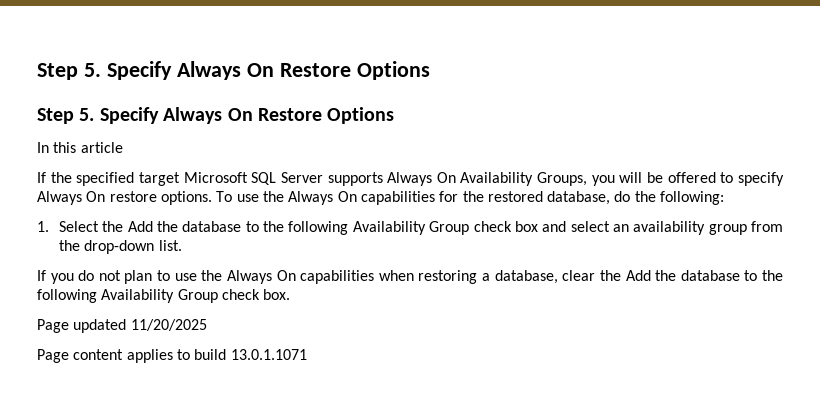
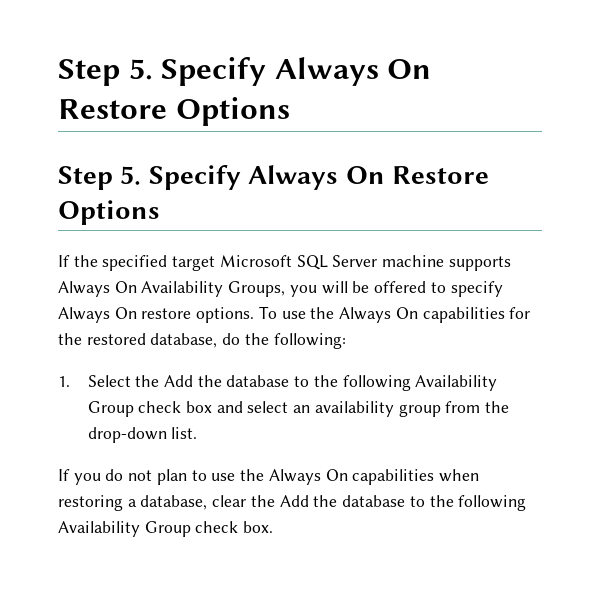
- In this article
- If the specified target Microsoft SQL Server supports Always On Availability Groups, you will be offered to specify Always On restore options.
+ If the specified target Microsoft SQL Server machine supports Always On Availability Groups, you will be offered to specify Always On restore options.
- Page updated 11/20/2025
- Page content applies to build 13.0.1.1071

